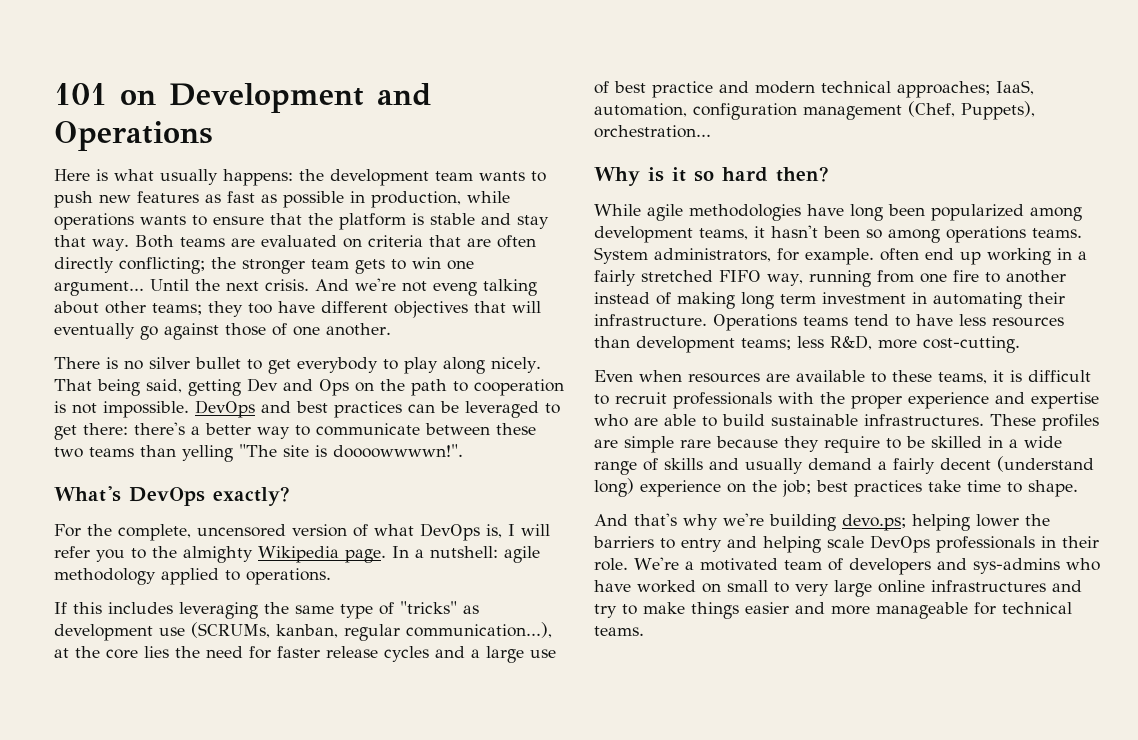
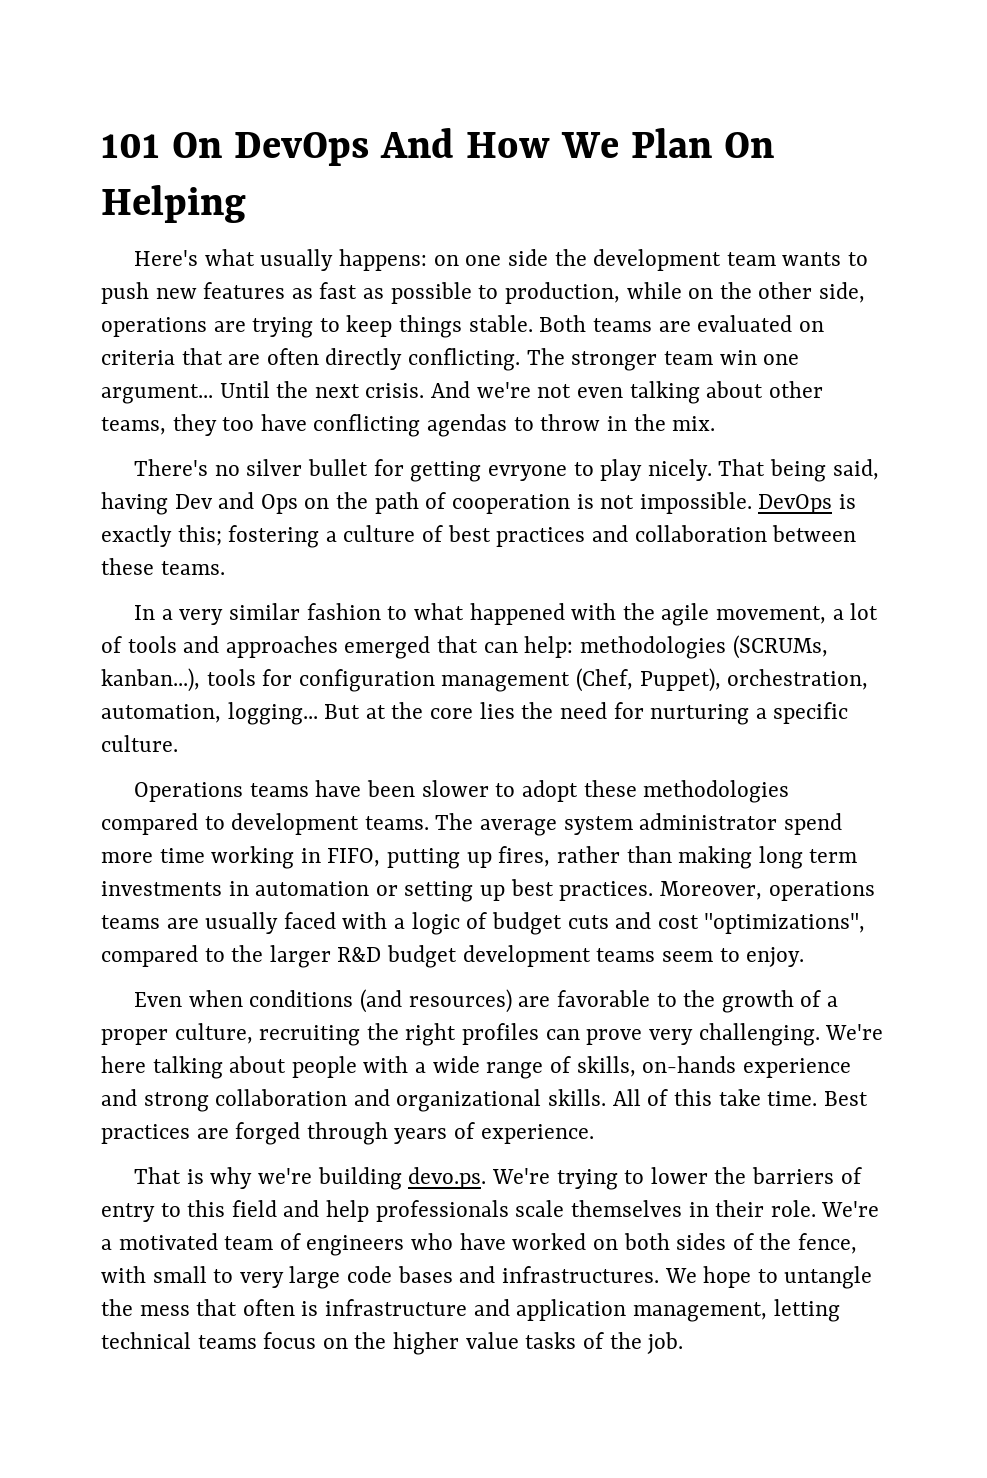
- 101 on Development and Operations
- Here is what usually happens: the development team wants to push new features as fast as possible in production, while operations wants to ensure that the platform is stable and stay that way.
+ 101 On DevOps And How We Plan On Helping
+ Here's what usually happens: on one side the development team wants to push new features as fast as possible to production, while on the other side, operations are trying to keep things stable.
- Both teams are evaluated on criteria that are often directly conflicting; the stronger team gets to win one argument...
+ Both teams are evaluated on criteria that are often directly conflicting. The stronger team win one argument...
- And we're not eveng talking about other teams; they too have different objectives that will eventually go against those of one another.
- There is no silver bullet to get everybody to play along nicely.
+ And we're not even talking about other teams, they too have conflicting agendas to throw in the mix.
+ There's no silver bullet for getting evryone to play nicely.
- That being said, getting Dev and Ops on the path to cooperation is not impossible.
+ That being said, having Dev and Ops on the path of cooperation is not impossible.
- DevOps and best practices can be leveraged to get there: there's a better way to communicate between these two teams than yelling "The site is doooowwwwn!".
- What's DevOps exactly?
- For the complete, uncensored version of what DevOps is, I will refer you to the almighty Wikipedia page. In a nutshell: agile methodology applied to operations.
- If this includes leveraging the same type of "tricks" as development use (SCRUMs, kanban, regular communication...), at the core lies the need for faster release cycles and a large use of best practice and modern technical approaches; IaaS, automation, configuration management (Chef, Puppets), orchestration...
- Why is it so hard then?
- While agile methodologies have long been popularized among development teams, it hasn't been so among operations teams. System administrators, for example. often end up working in a fairly stretched FIFO way, running from one fire to another instead of making long term investment in automating their infrastructure. Operations teams tend to have less resources than development teams; less R&D, more cost-cutting.
- Even when resources are available to these teams, it is difficult to recruit professionals with the proper experience and expertise who are able to build sustainable infrastructures. These profiles are simple rare because they require to be skilled in a wide range of skills and usually demand a fairly decent (understand long) experience on the job; best practices take time to shape.
- And that's why we're building devo.ps; helping lower the barriers to entry and helping scale DevOps professionals in their role.
+ DevOps is exactly this; fostering a culture of best practices and collaboration between these teams.
+ In a very similar fashion to what happened with the agile movement, a lot of tools and approaches emerged that can help: methodologies (SCRUMs, kanban...), tools for configuration management (Chef, Puppet), orchestration, automation, logging... But at the core lies the need for nurturing a specific culture.
+ Operations teams have been slower to adopt these methodologies compared to development teams. The average system administrator spend more time working in FIFO, putting up fires, rather than making long term investments in automation or setting up best practices. Moreover, operations teams are usually faced with a logic of budget cuts and cost "optimizations", compared to the larger R&D budget development teams seem to enjoy.
+ Even when conditions (and resources) are favorable to the growth of a proper culture, recruiting the right profiles can prove very challenging. We're here talking about people with a wide range of skills, on-hands experience and strong collaboration and organizational skills. All of this take time. Best practices are forged through years of experience.
+ That is why we're building devo.ps. We're trying to lower the barriers of entry to this field and help professionals scale themselves in their role.
- We're a motivated team of developers and sys-admins who have worked on small to very large online infrastructures and try to make things easier and more manageable for technical teams.
+ We're a motivated team of engineers who have worked on both sides of the fence, with small to very large code bases and infrastructures. We hope to untangle the mess that often is infrastructure and application management, letting technical teams focus on the higher value tasks of the job.

